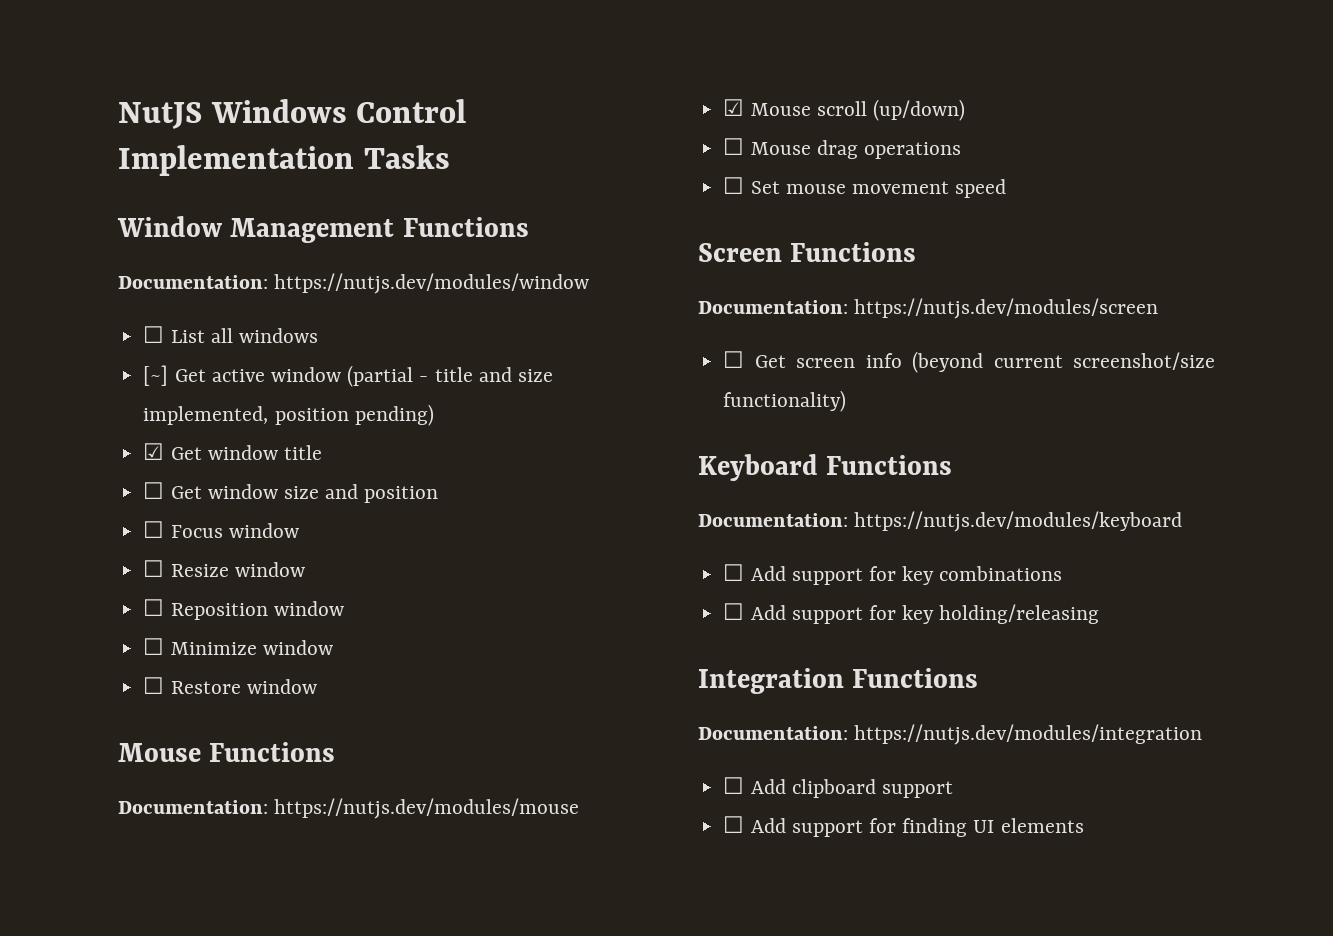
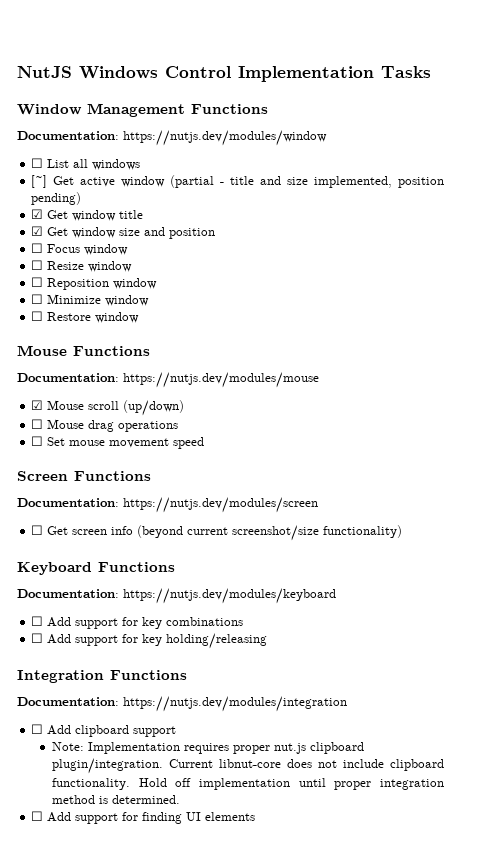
- ☐ Get window size and position
+ ☑ Get window size and position
+ Note: Implementation requires proper nut.js clipboard plugin/integration. Current libnut-core does not include clipboard functionality. Hold off implementation until proper integration method is determined.

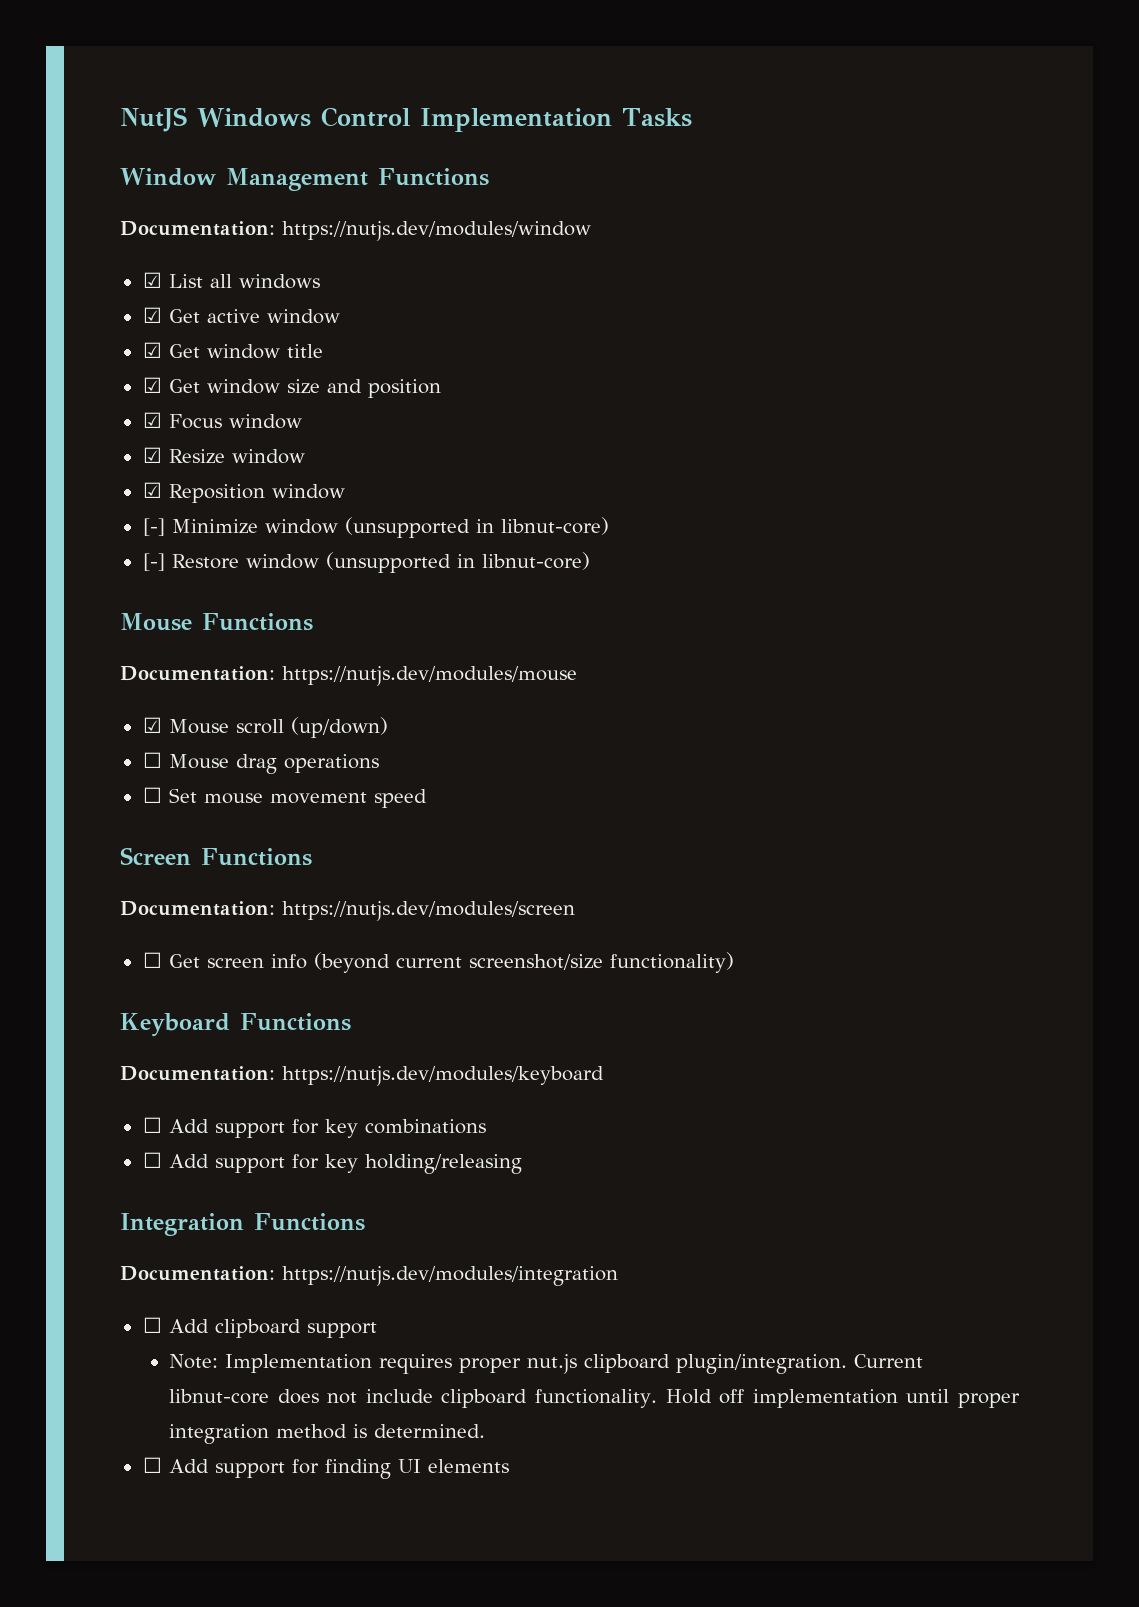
- ☐ List all windows
+ ☑ List all windows
- [~] Get active window (partial - title and size implemented, position pending)
+ ☑ Get active window
- ☐ Focus window
+ ☑ Focus window
- ☐ Resize window
+ ☑ Resize window
- ☐ Reposition window
+ ☑ Reposition window
- ☐ Minimize window
- ☐ Restore window
+ [-] Minimize window (unsupported in libnut-core)
+ [-] Restore window (unsupported in libnut-core)

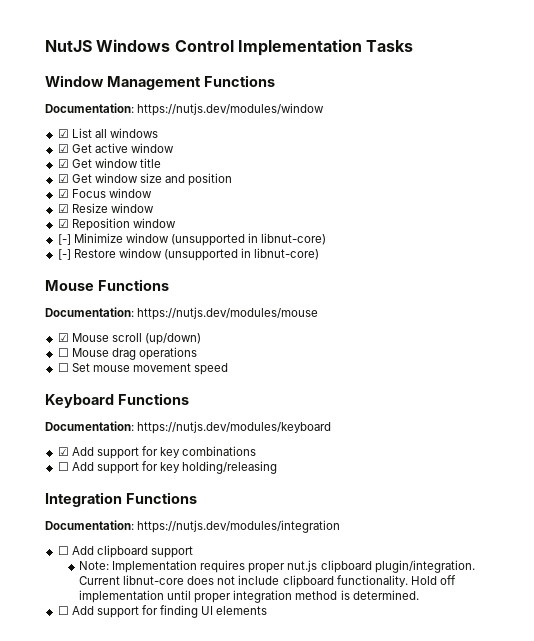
- Screen Functions
- Documentation: https://nutjs.dev/modules/screen
- ☐ Get screen info (beyond current screenshot/size functionality)
- ☐ Add support for key combinations
+ ☑ Add support for key combinations

